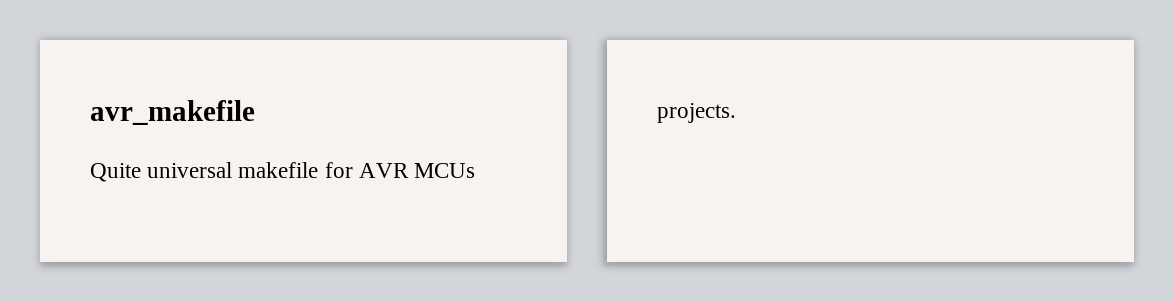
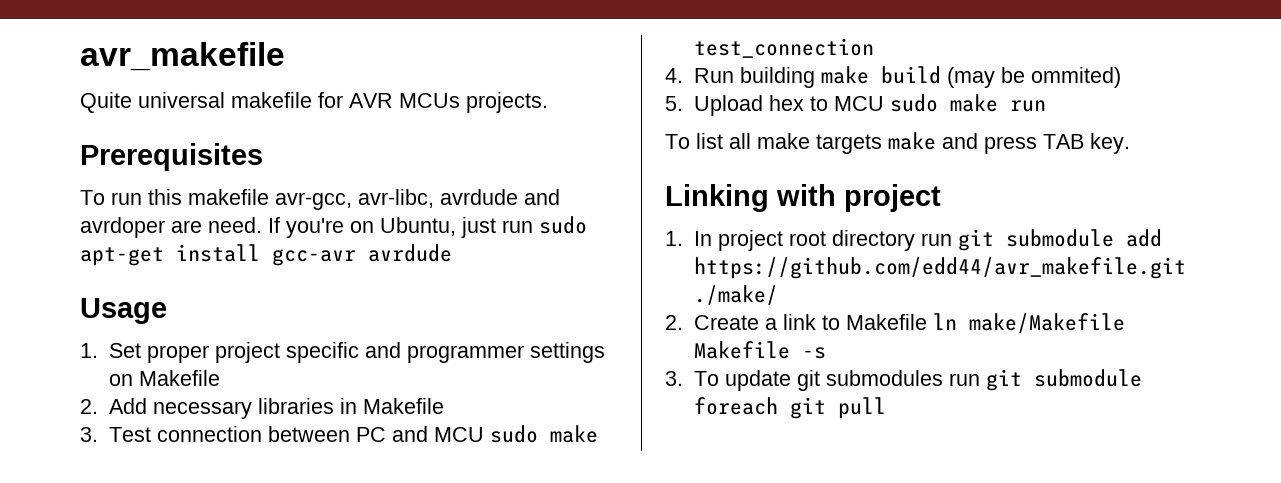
+ Prerequisites
+ To run this makefile avr-gcc, avr-libc, avrdude and avrdoper are need. If you're on Ubuntu, just run sudo apt-get install gcc-avr avrdude
+ Usage
+ 1. Set proper project specific and programmer settings on Makefile
+ 2. Add necessary libraries in Makefile
+ 3. Test connection between PC and MCU sudo make test_connection
+ 4. Run building make build (may be ommited)
+ 5. Upload hex to MCU sudo make run
+ To list all make targets make and press TAB key.
+ Linking with project
+ 1. In project root directory run git submodule add https://github.com/edd44/avr_makefile.git ./make/
+ 2. Create a link to Makefile ln make/Makefile Makefile -s
+ 3. To update git submodules run git submodule foreach git pull

